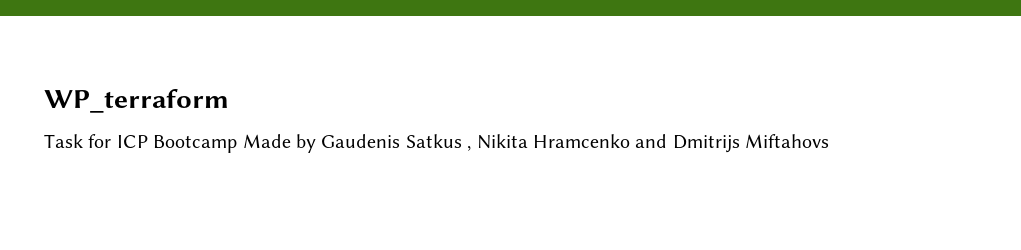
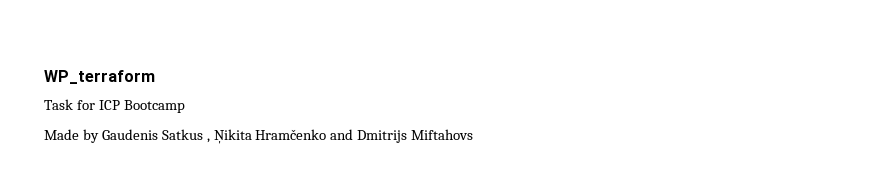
- Task for ICP Bootcamp Made by Gaudenis Satkus , Nikita Hramcenko and Dmitrijs Miftahovs
+ Task for ICP Bootcamp
+ Made by Gaudenis Satkus , Ņikita Hramčenko and Dmitrijs Miftahovs

